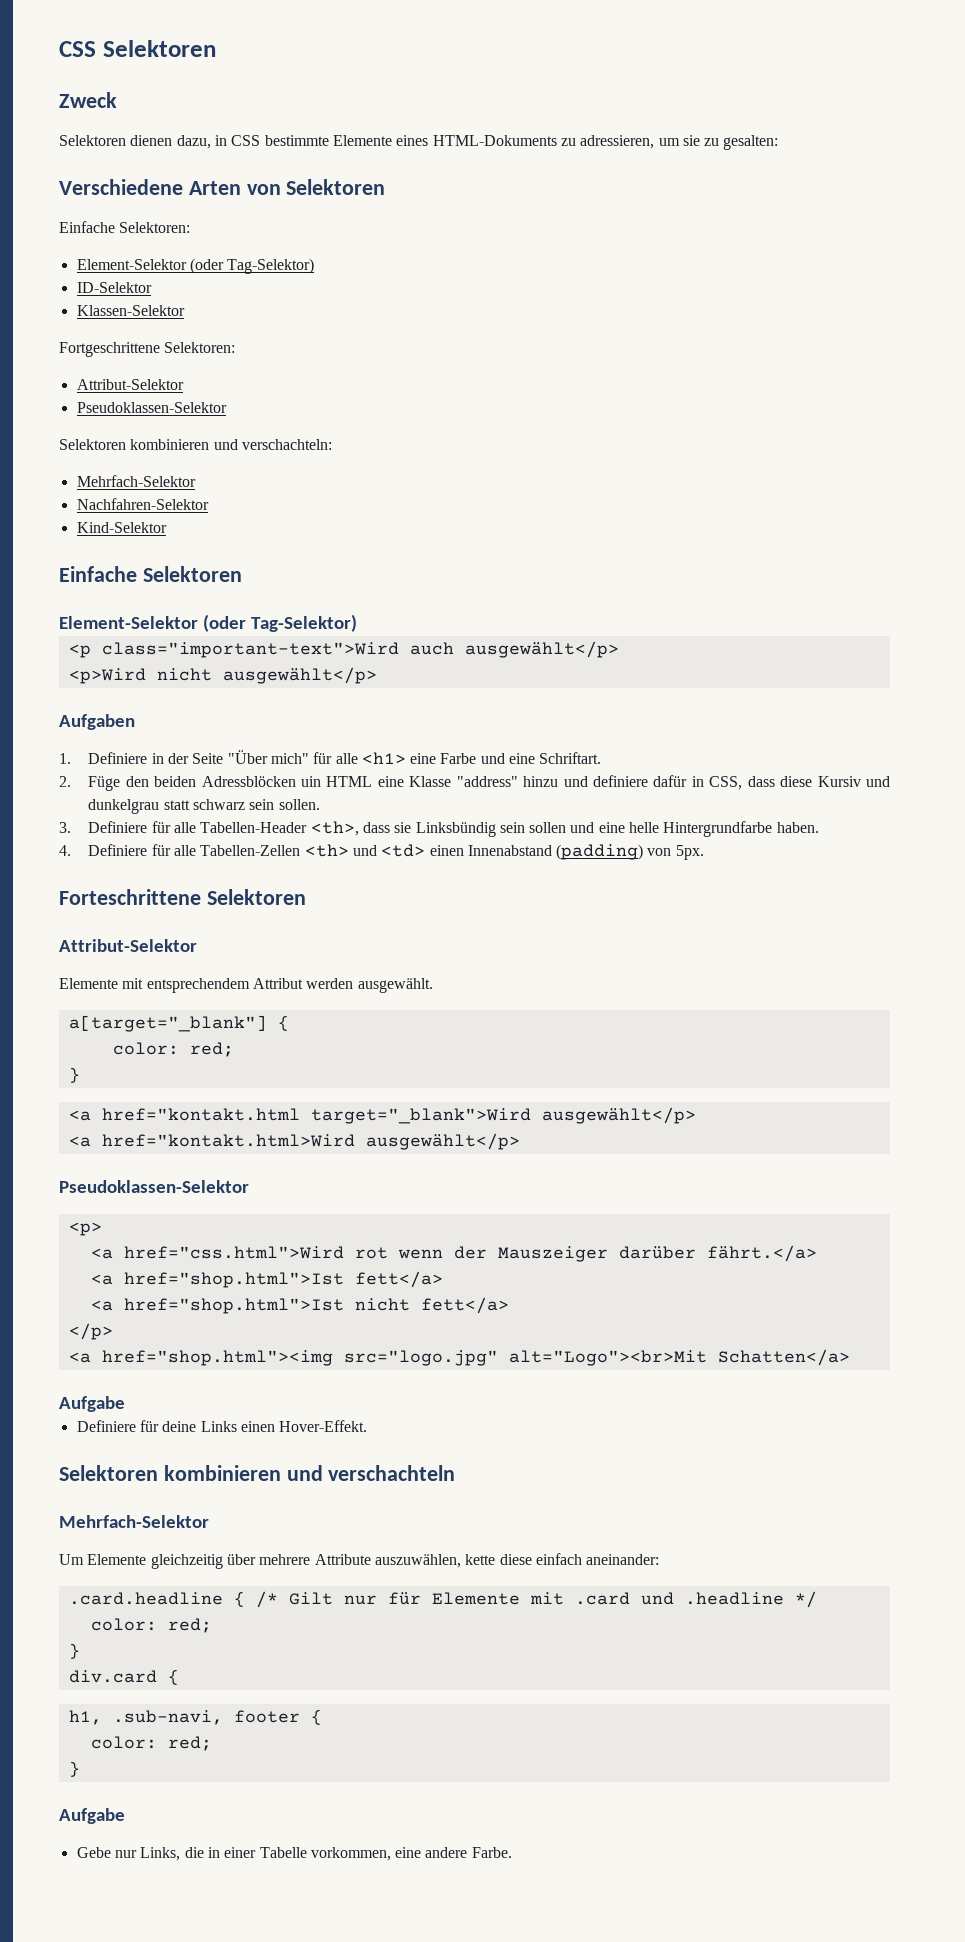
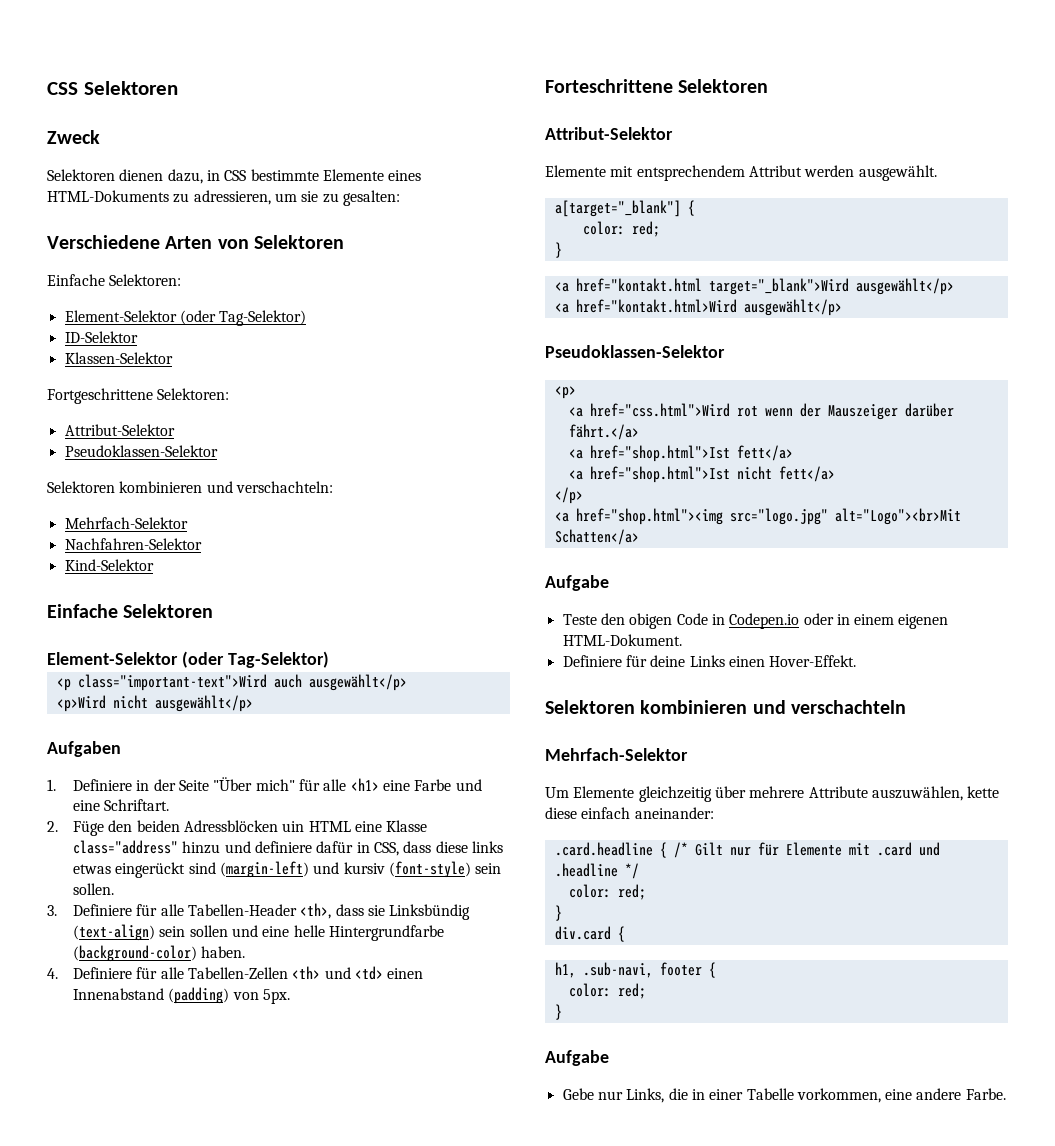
- 2. Füge den beiden Adressblöcken uin HTML eine Klasse "address" hinzu und definiere dafür in CSS, dass diese Kursiv und dunkelgrau statt schwarz sein sollen.
+ 2. Füge den beiden Adressblöcken uin HTML eine Klasse class="address" hinzu und definiere dafür in CSS, dass diese links etwas eingerückt sind (margin-left) und kursiv (font-style) sein sollen.
- 3. Definiere für alle Tabellen-Header <th>, dass sie Linksbündig sein sollen und eine helle Hintergrundfarbe haben.
+ 3. Definiere für alle Tabellen-Header <th>, dass sie Linksbündig (text-align) sein sollen und eine helle Hintergrundfarbe (background-color) haben.
+ Teste den obigen Code in Codepen.io oder in einem eigenen HTML-Dokument.

